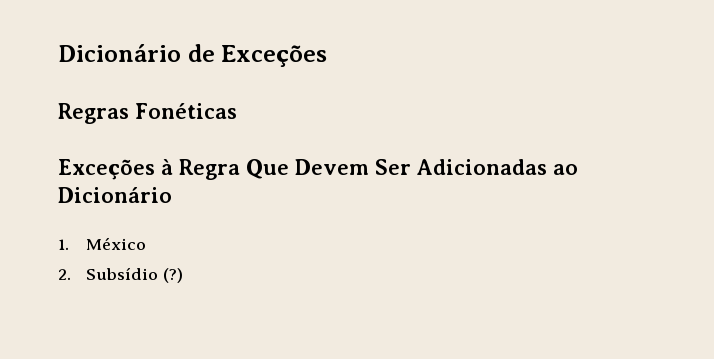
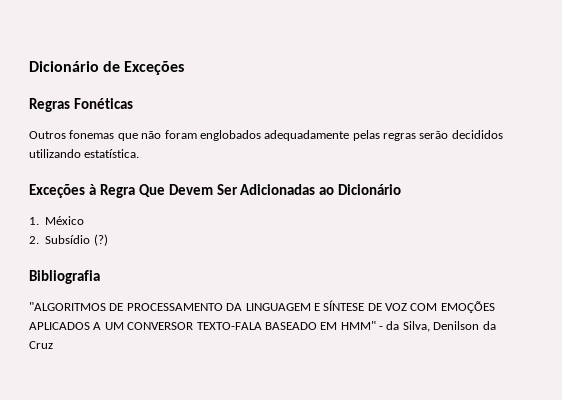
+ Outros fonemas que não foram englobados adequadamente pelas regras serão decididos utilizando estatística.
+ Bibliografia
+ "ALGORITMOS DE PROCESSAMENTO DA LINGUAGEM E SÍNTESE DE VOZ COM EMOÇÕES APLICADOS A UM CONVERSOR TEXTO-FALA BASEADO EM HMM" - da Silva, Denilson da Cruz

